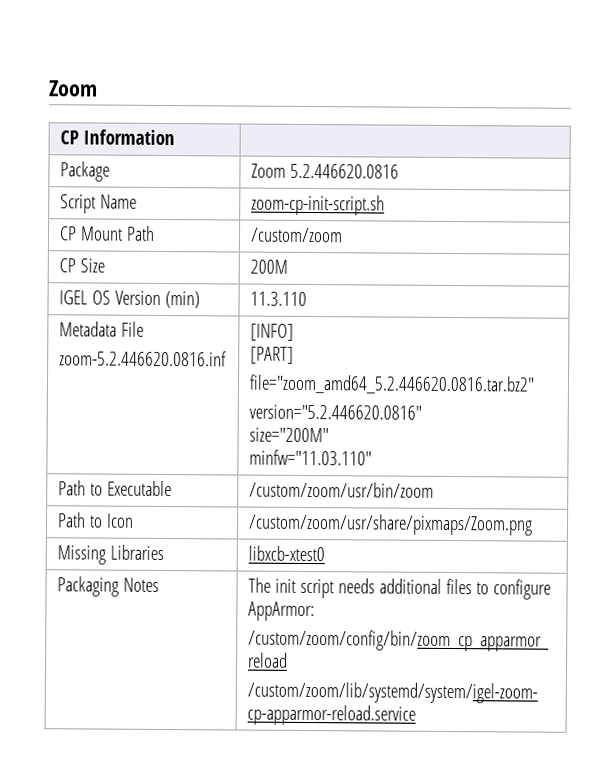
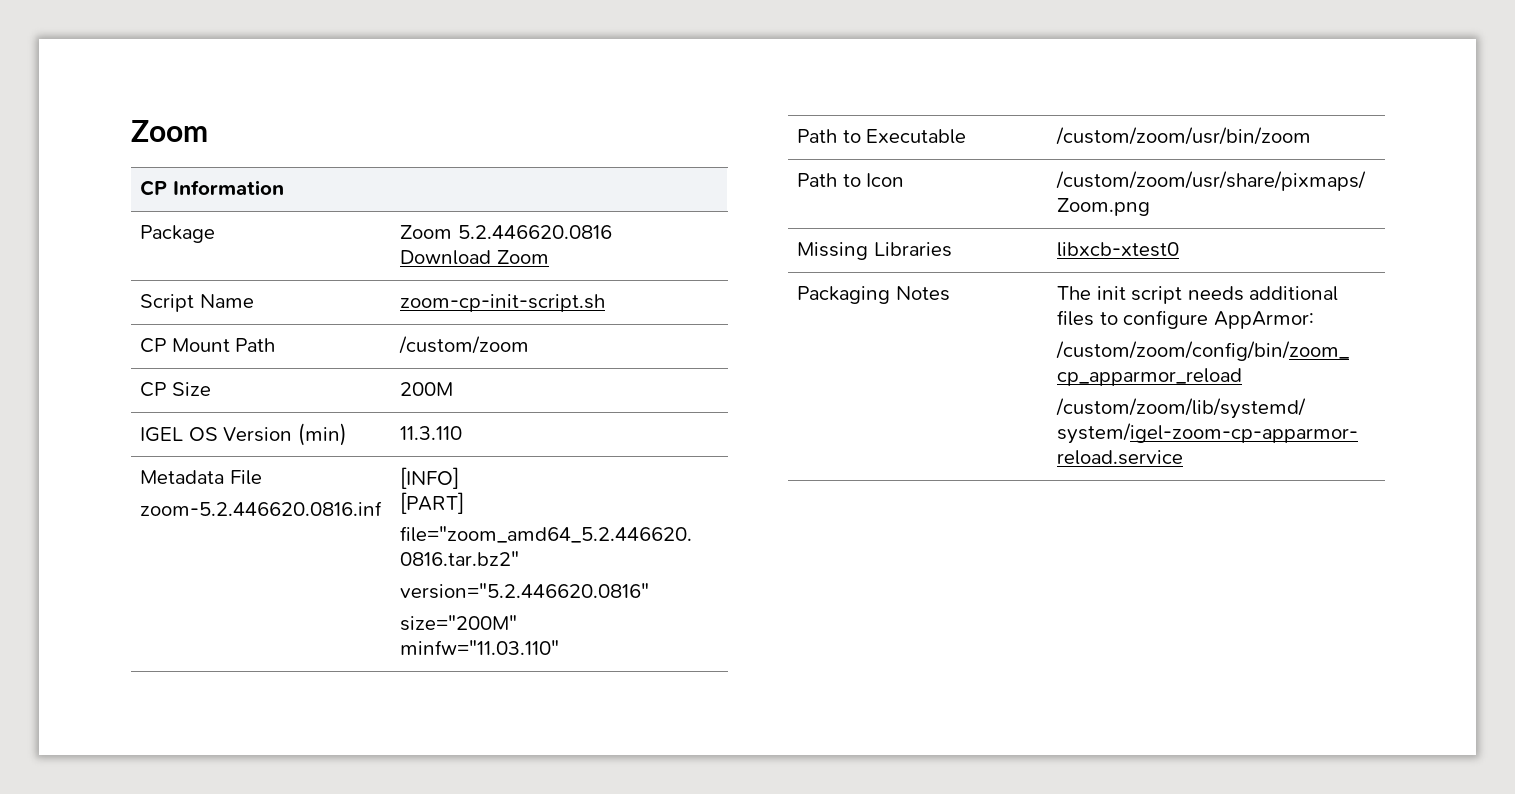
  Package | Zoom 5.2.446620.0816
+ Download Zoom

